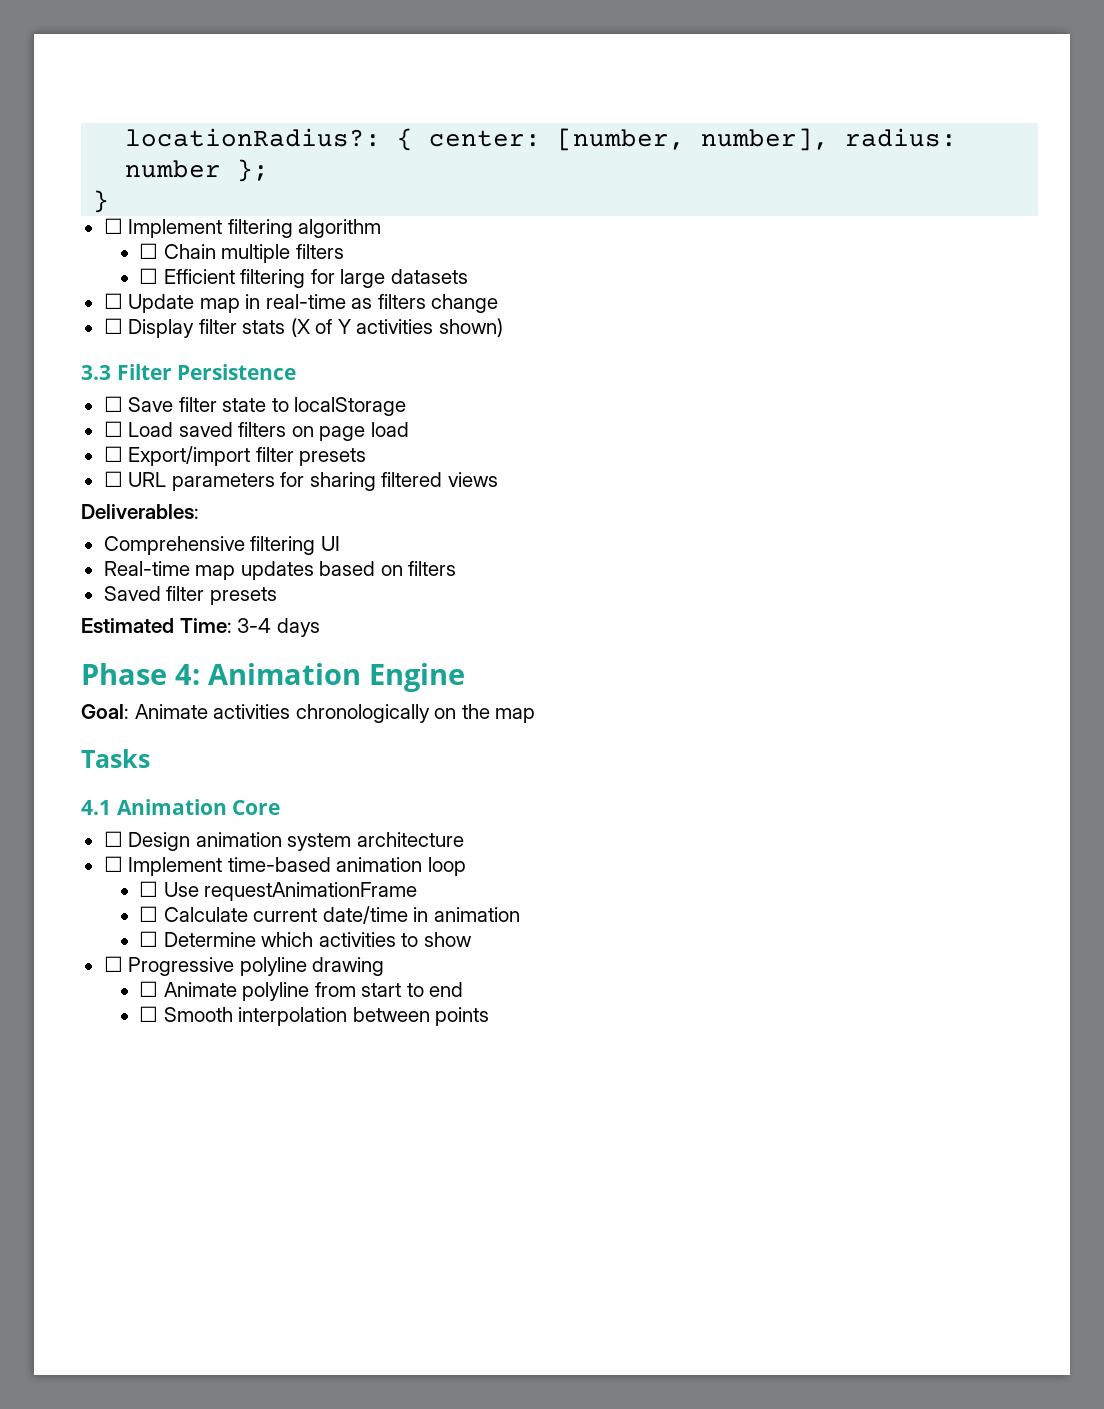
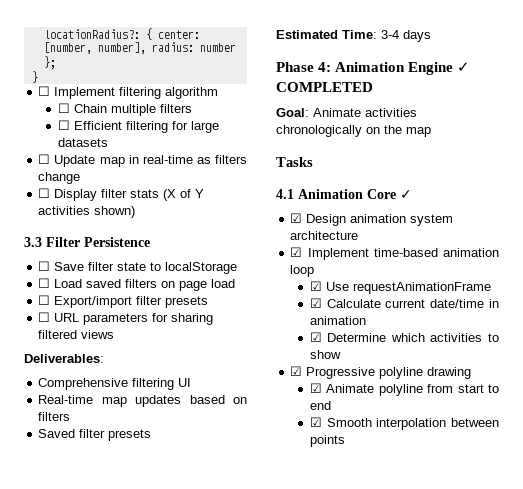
- Phase 4: Animation Engine
+ Phase 4: Animation Engine ✓ COMPLETED
- 4.1 Animation Core
- ☐ Design animation system architecture
+ 4.1 Animation Core ✓
+ ☑ Design animation system architecture
- ☐ Implement time-based animation loop
+ ☑ Implement time-based animation loop
- ☐ Use requestAnimationFrame
+ ☑ Use requestAnimationFrame
- ☐ Calculate current date/time in animation
+ ☑ Calculate current date/time in animation
- ☐ Determine which activities to show
+ ☑ Determine which activities to show
- ☐ Progressive polyline drawing
+ ☑ Progressive polyline drawing
- ☐ Animate polyline from start to end
+ ☑ Animate polyline from start to end
- ☐ Smooth interpolation between points
+ ☑ Smooth interpolation between points

